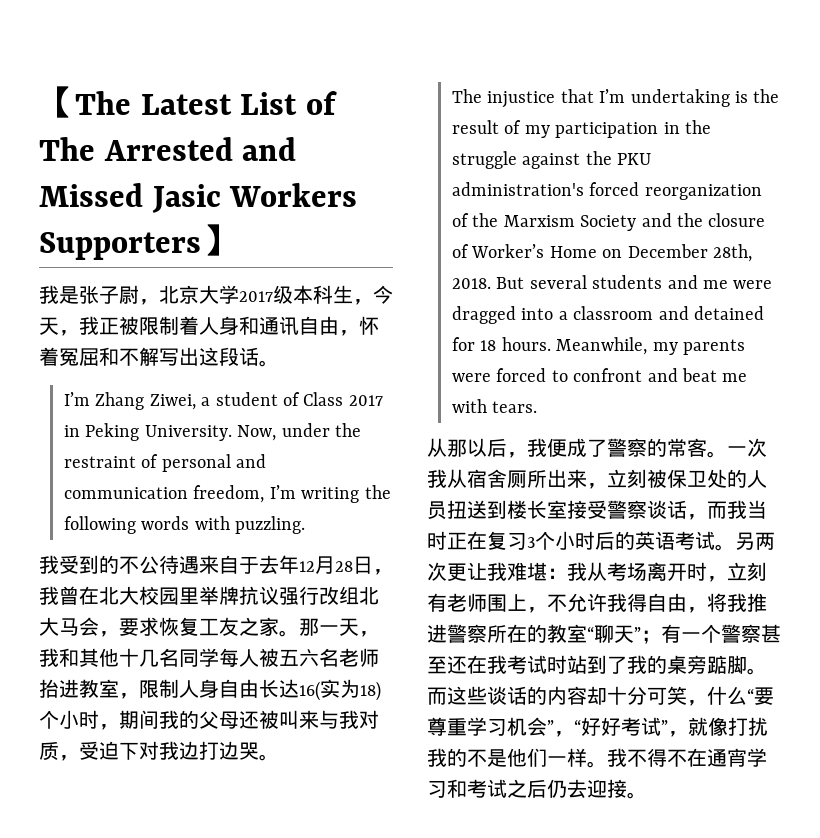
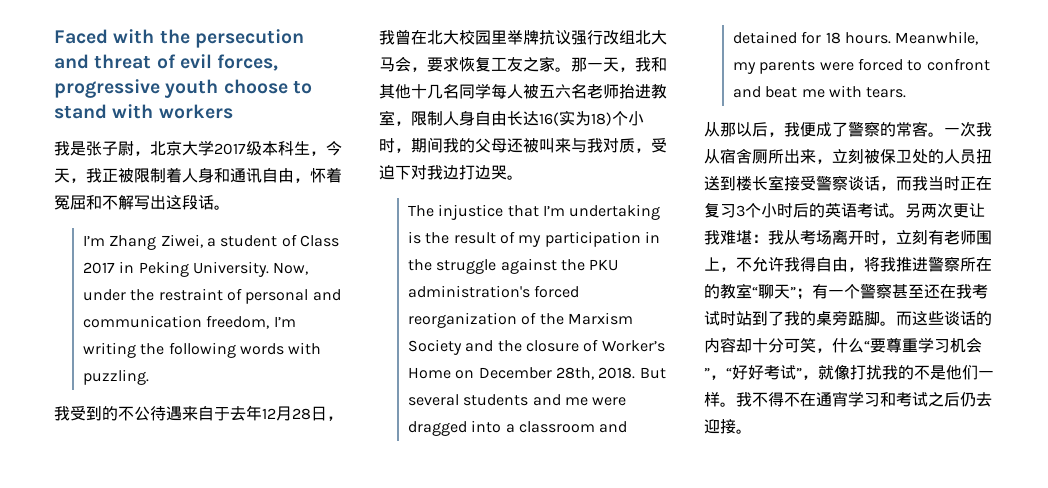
- 【The Latest List of The Arrested and Missed Jasic Workers Supporters】
+ Faced with the persecution and threat of evil forces, progressive youth choose to stand with workers

